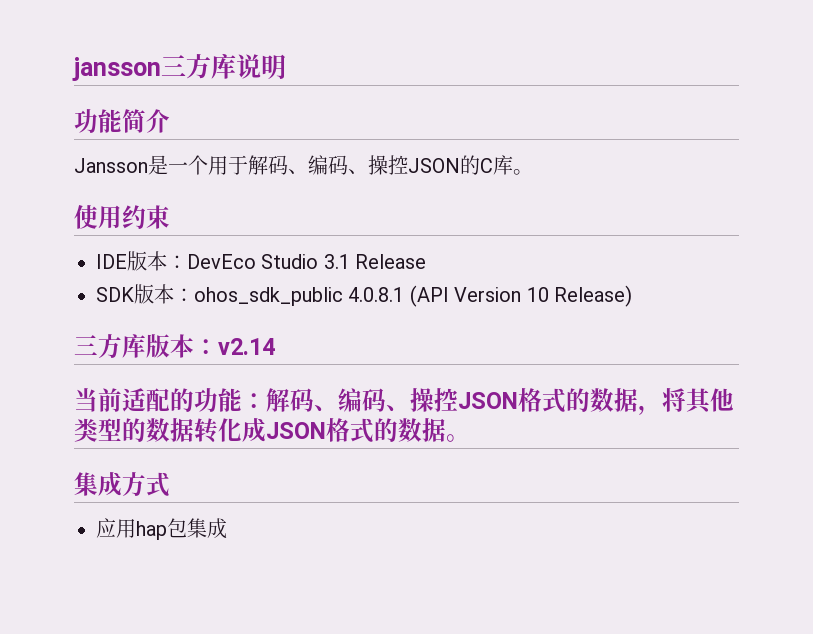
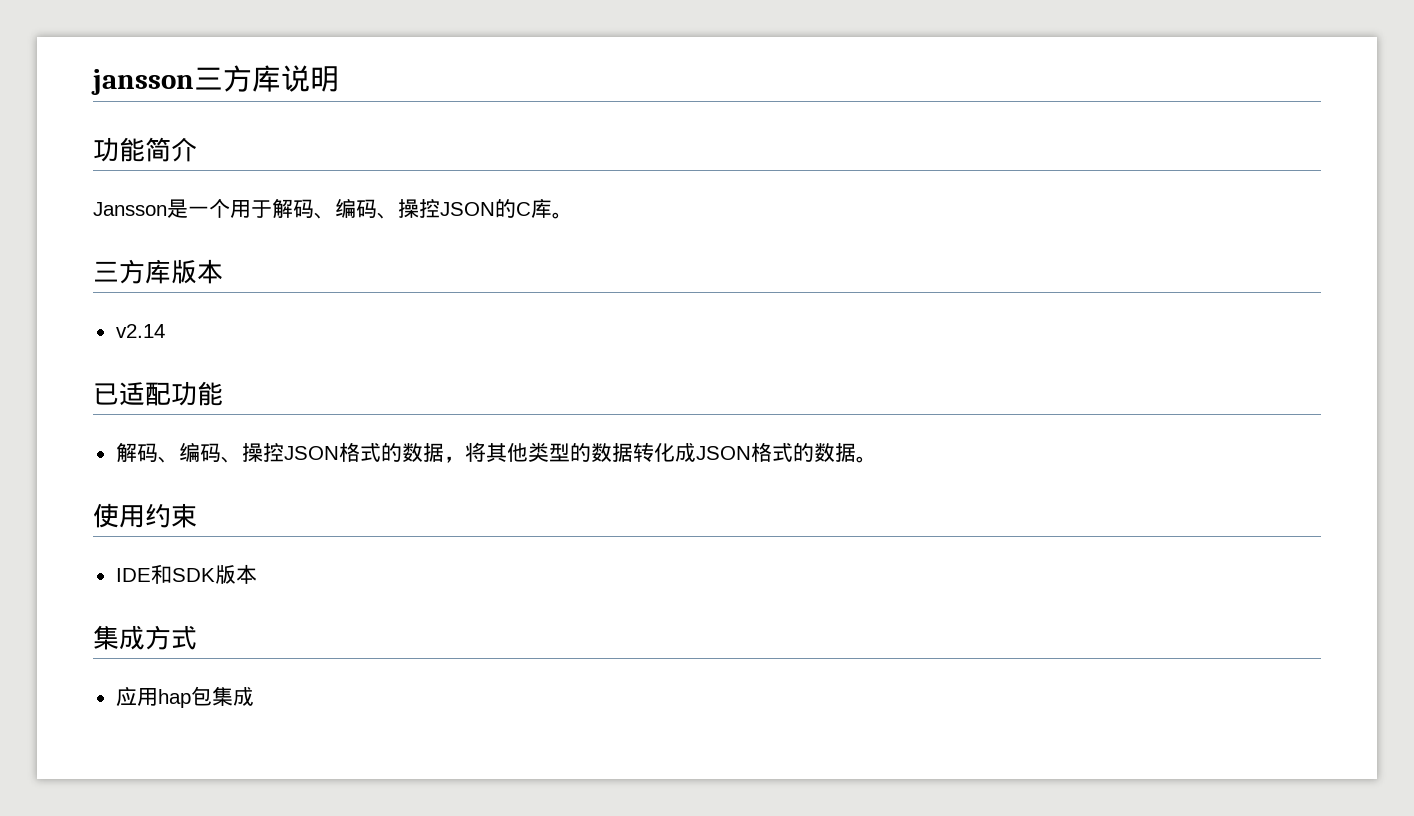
- 使用约束
- IDE版本：DevEco Studio 3.1 Release
- SDK版本：ohos_sdk_public 4.0.8.1 (API Version 10 Release)
- 三方库版本：v2.14
+ 三方库版本
+ v2.14
- 当前适配的功能：解码、编码、操控JSON格式的数据，将其他类型的数据转化成JSON格式的数据。
+ 已适配功能
+ 解码、编码、操控JSON格式的数据，将其他类型的数据转化成JSON格式的数据。
+ 使用约束
+ IDE和SDK版本

